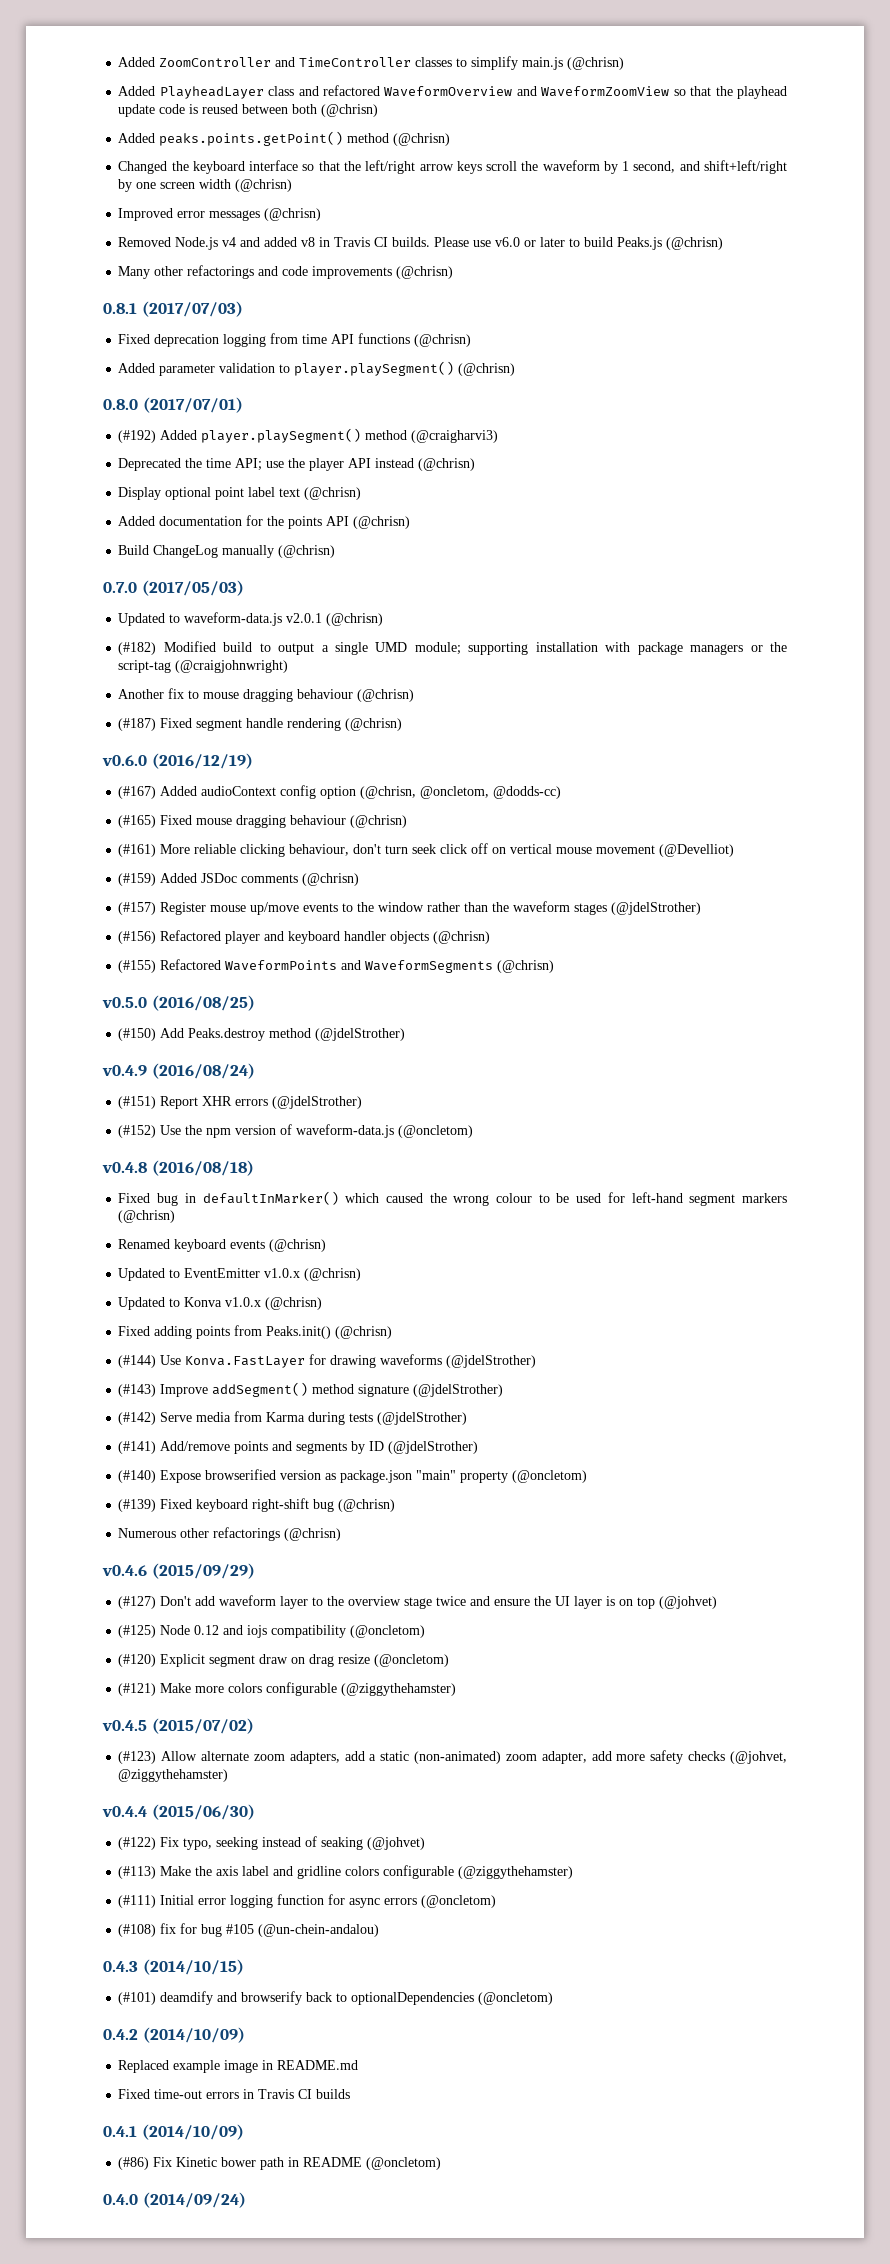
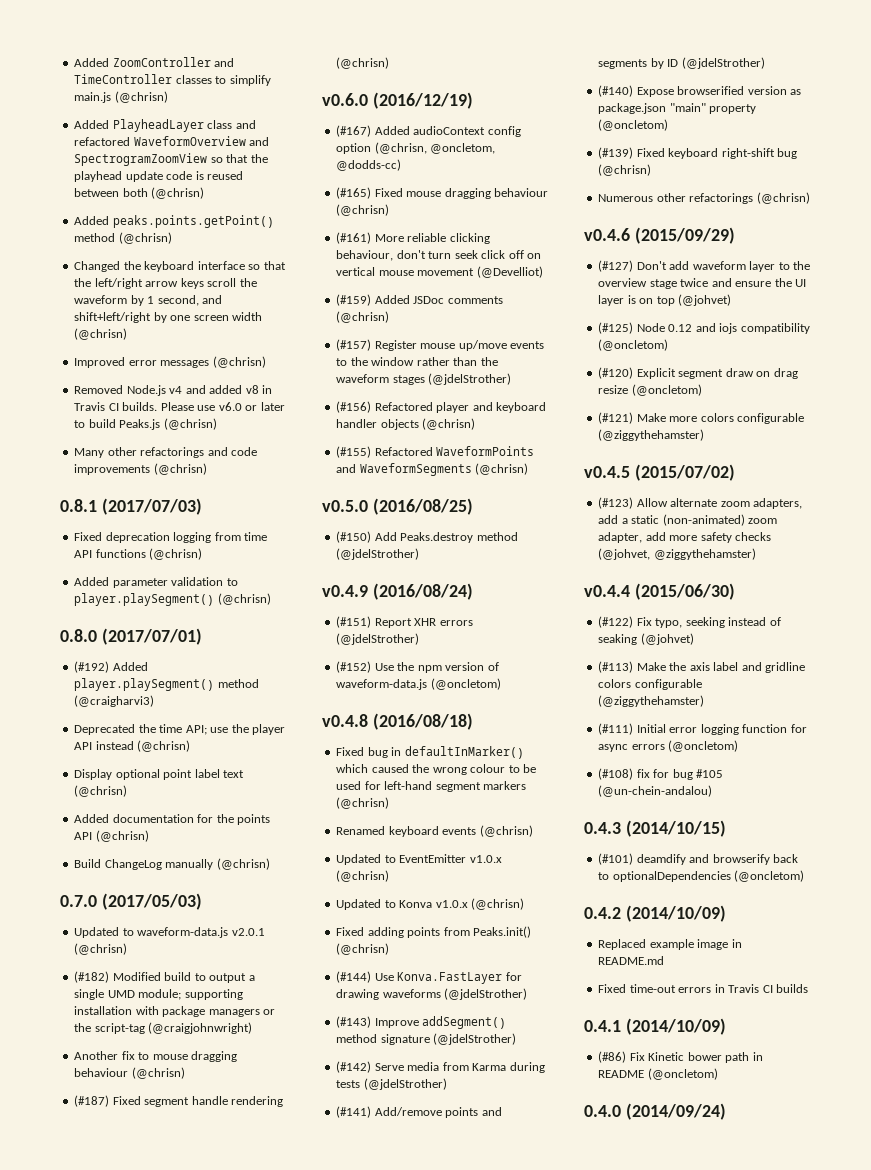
- Added PlayheadLayer class and refactored WaveformOverview and WaveformZoomView so that the playhead update code is reused between both (@chrisn)
+ Added PlayheadLayer class and refactored WaveformOverview and SpectrogramZoomView so that the playhead update code is reused between both (@chrisn)

